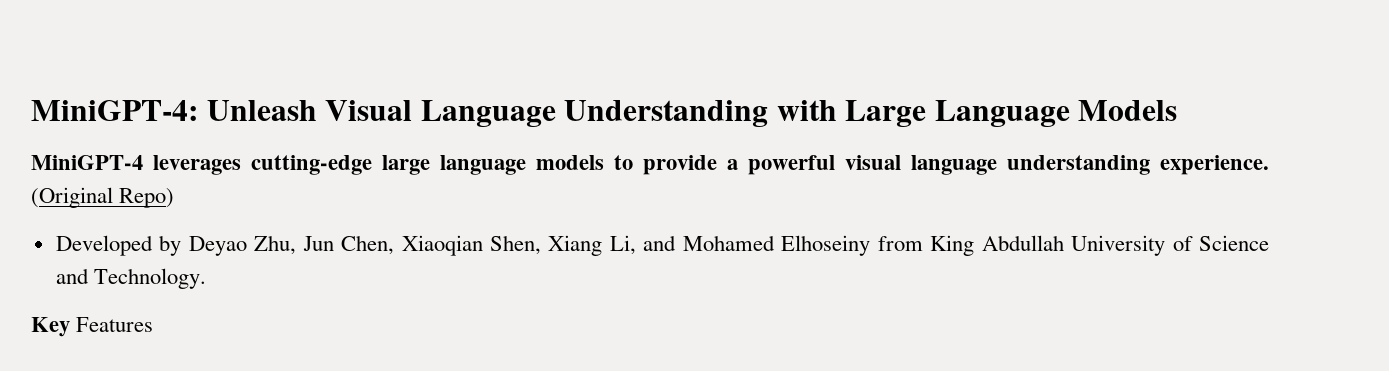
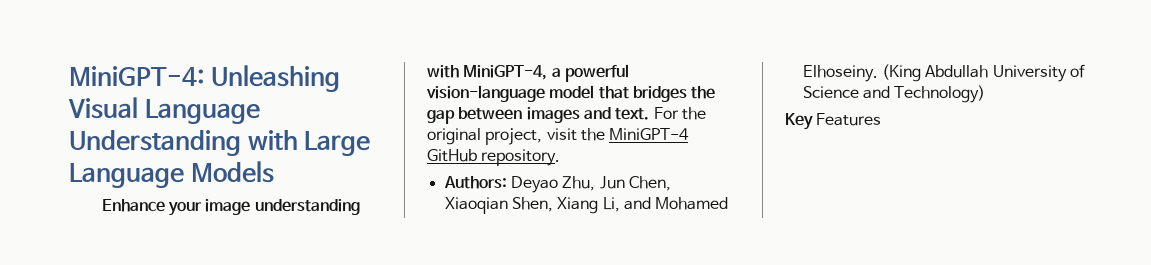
- MiniGPT-4: Unleash Visual Language Understanding with Large Language Models
+ MiniGPT-4: Unleashing Visual Language Understanding with Large Language Models
- MiniGPT-4 leverages cutting-edge large language models to provide a powerful visual language understanding experience. (Original Repo)
- Developed by Deyao Zhu, Jun Chen, Xiaoqian Shen, Xiang Li, and Mohamed Elhoseiny from King Abdullah University of Science and Technology.
+ Enhance your image understanding with MiniGPT-4, a powerful vision-language model that bridges the gap between images and text. For the original project, visit the MiniGPT-4 GitHub repository.
+ Authors: Deyao Zhu, Jun Chen, Xiaoqian Shen, Xiang Li, and Mohamed Elhoseiny. (King Abdullah University of Science and Technology)

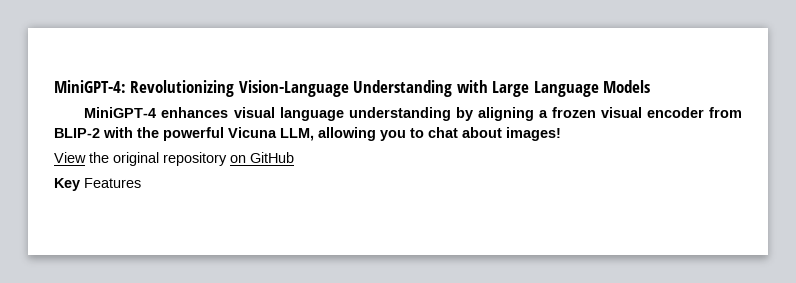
- MiniGPT-4: Unleashing Visual Language Understanding with Large Language Models
+ MiniGPT-4: Revolutionizing Vision-Language Understanding with Large Language Models
- Enhance your image understanding with MiniGPT-4, a powerful vision-language model that bridges the gap between images and text. For the original project, visit the MiniGPT-4 GitHub repository.
- Authors: Deyao Zhu, Jun Chen, Xiaoqian Shen, Xiang Li, and Mohamed Elhoseiny. (King Abdullah University of Science and Technology)
+ MiniGPT-4 enhances visual language understanding by aligning a frozen visual encoder from BLIP-2 with the powerful Vicuna LLM, allowing you to chat about images!
+ View the original repository on GitHub

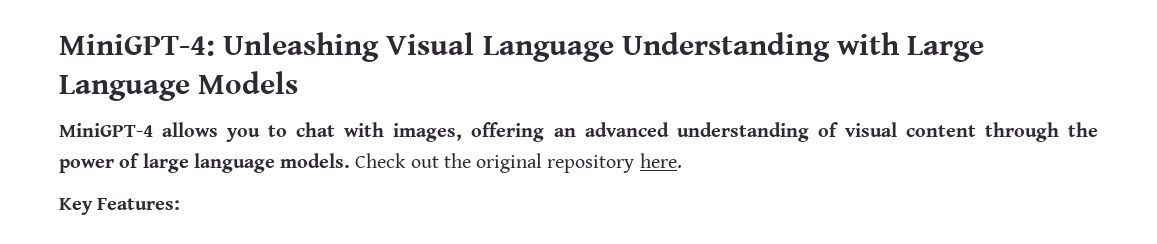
- MiniGPT-4: Revolutionizing Vision-Language Understanding with Large Language Models
+ MiniGPT-4: Unleashing Visual Language Understanding with Large Language Models
- MiniGPT-4 enhances visual language understanding by aligning a frozen visual encoder from BLIP-2 with the powerful Vicuna LLM, allowing you to chat about images!
- View the original repository on GitHub
+ MiniGPT-4 allows you to chat with images, offering an advanced understanding of visual content through the power of large language models. Check out the original repository here.
- Key Features
+ Key Features:

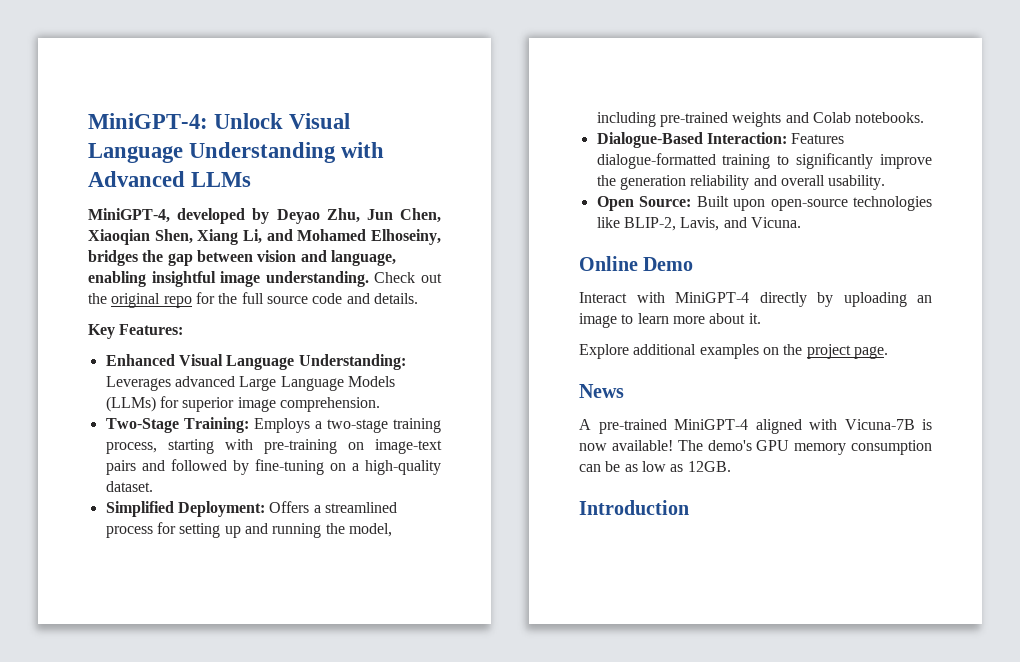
- MiniGPT-4: Unleashing Visual Language Understanding with Large Language Models
- MiniGPT-4 allows you to chat with images, offering an advanced understanding of visual content through the power of large language models. Check out the original repository here.
+ MiniGPT-4: Unlock Visual Language Understanding with Advanced LLMs
+ MiniGPT-4, developed by Deyao Zhu, Jun Chen, Xiaoqian Shen, Xiang Li, and Mohamed Elhoseiny, bridges the gap between vision and language, enabling insightful image understanding. Check out the original repo for the full source code and details.
  Key Features:
+ Enhanced Visual Language Understanding: Leverages advanced Large Language Models (LLMs) for superior image comprehension.
+ Two-Stage Training: Employs a two-stage training process, starting with pre-training on image-text pairs and followed by fine-tuning on a high-quality dataset.
+ Simplified Deployment: Offers a streamlined process for setting up and running the model, including pre-trained weights and Colab notebooks.
+ Dialogue-Based Interaction: Features dialogue-formatted training to significantly improve the generation reliability and overall usability.
+ Open Source: Built upon open-source technologies like BLIP-2, Lavis, and Vicuna.
+ Online Demo
+ Interact with MiniGPT-4 directly by uploading an image to learn more about it.
+ Explore additional examples on the project page.
+ News
+ A pre-trained MiniGPT-4 aligned with Vicuna-7B is now available! The demo's GPU memory consumption can be as low as 12GB.
+ Introduction

